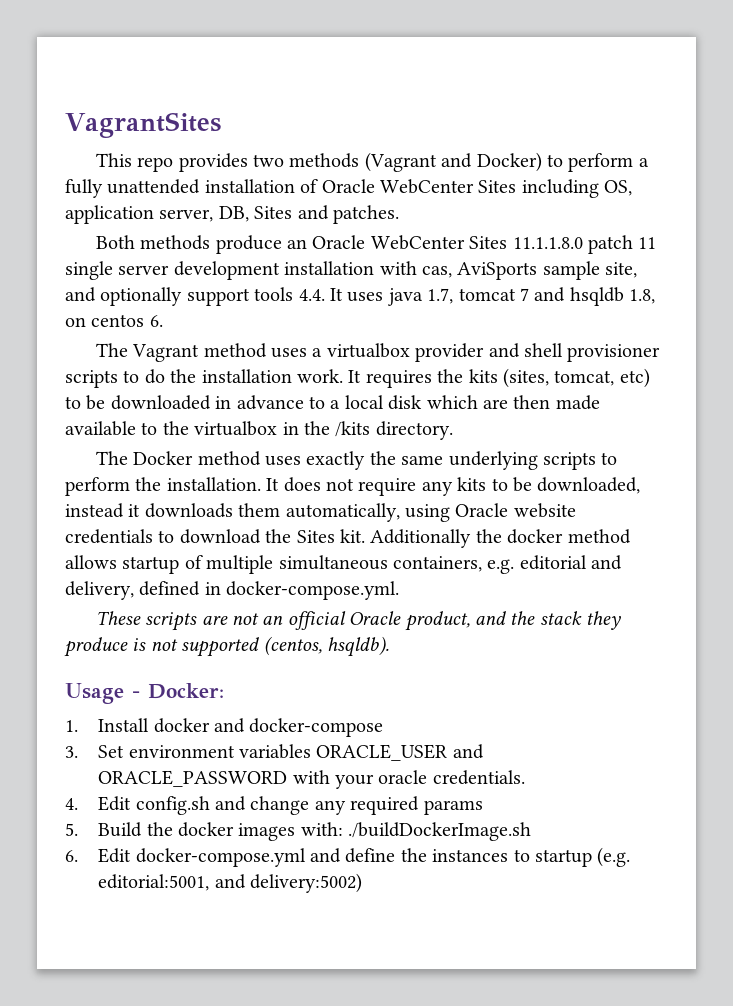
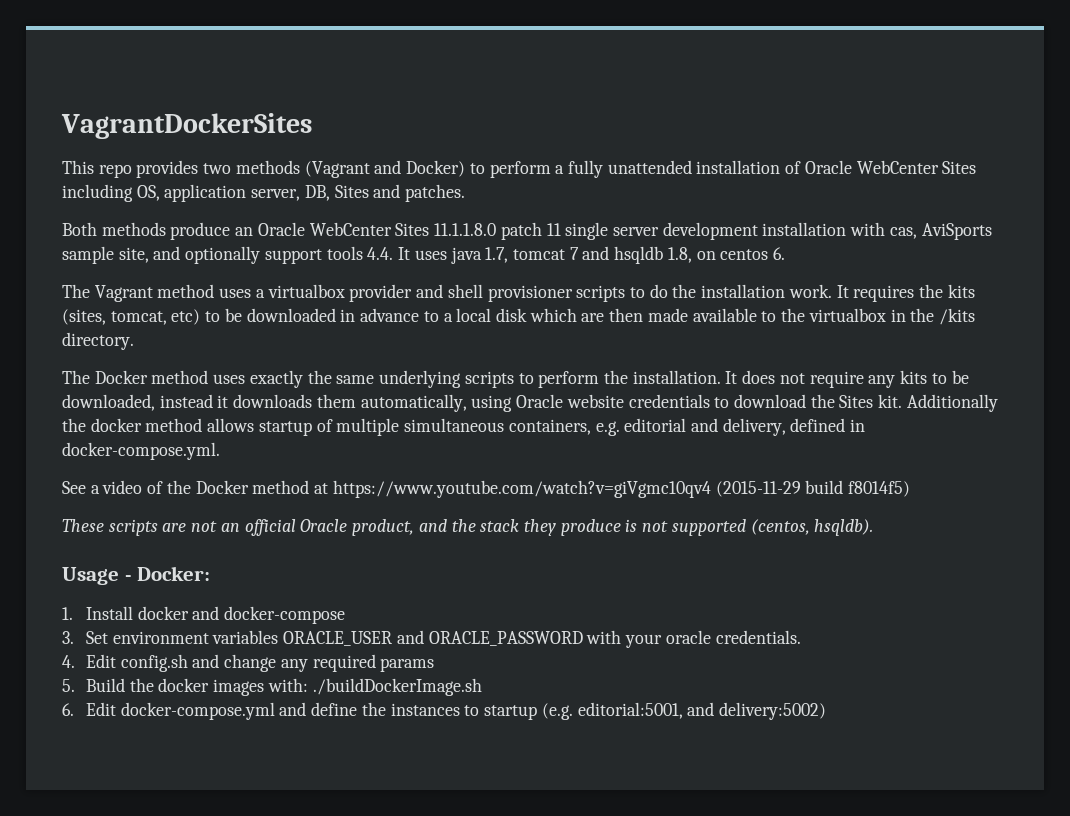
- VagrantSites
+ VagrantDockerSites
+ See a video of the Docker method at https://www.youtube.com/watch?v=giVgmc10qv4 (2015-11-29 build f8014f5)

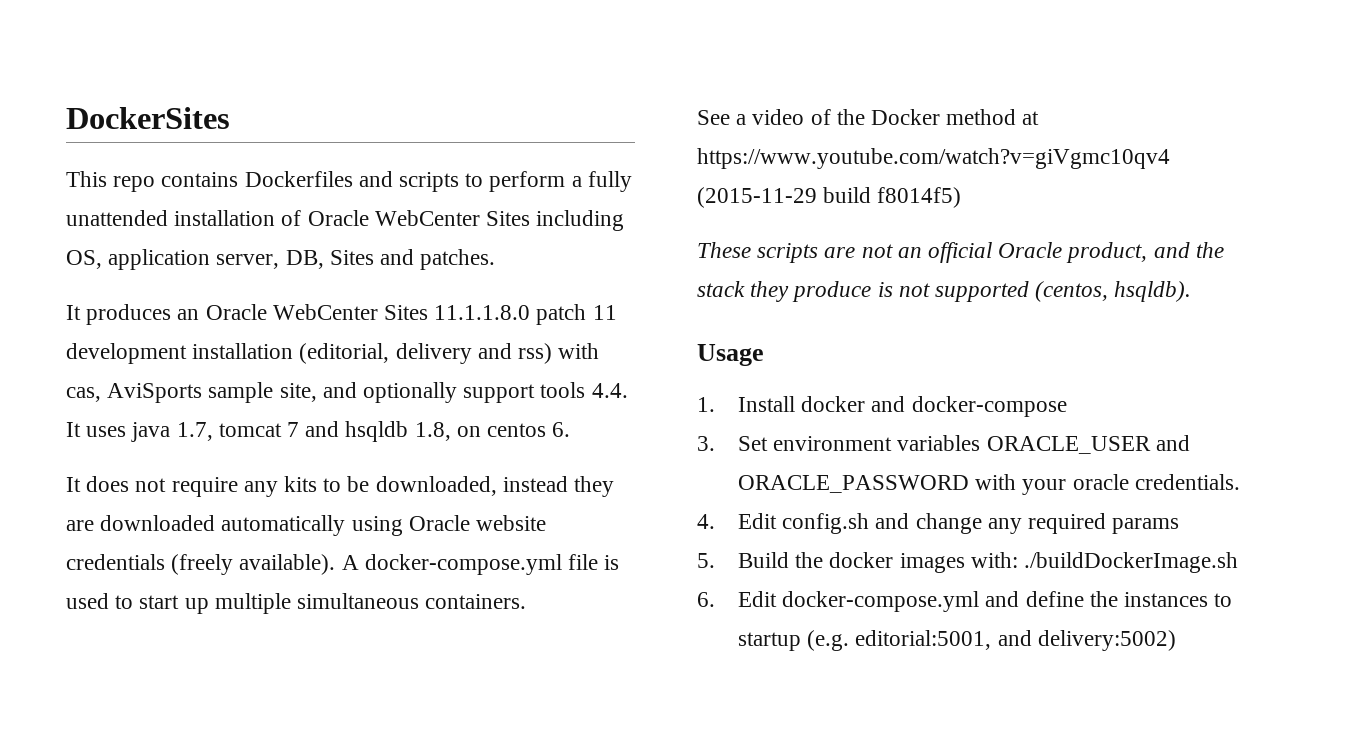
- VagrantDockerSites
+ DockerSites
- This repo provides two methods (Vagrant and Docker) to perform a fully unattended installation of Oracle WebCenter Sites including OS, application server, DB, Sites and patches.
+ This repo contains Dockerfiles and scripts to perform a fully unattended installation of Oracle WebCenter Sites including OS, application server, DB, Sites and patches.
- Both methods produce an Oracle WebCenter Sites 11.1.1.8.0 patch 11 single server development installation with cas, AviSports sample site, and optionally support tools 4.4. It uses java 1.7, tomcat 7 and hsqldb 1.8, on centos 6.
+ It produces an Oracle WebCenter Sites 11.1.1.8.0 patch 11 development installation (editorial, delivery and rss) with cas, AviSports sample site, and optionally support tools 4.4. It uses java 1.7, tomcat 7 and hsqldb 1.8, on centos 6.
- The Vagrant method uses a virtualbox provider and shell provisioner scripts to do the installation work. It requires the kits (sites, tomcat, etc) to be downloaded in advance to a local disk which are then made available to the virtualbox in the /kits directory.
- The Docker method uses exactly the same underlying scripts to perform the installation. It does not require any kits to be downloaded, instead it downloads them automatically, using Oracle website credentials to download the Sites kit. Additionally the docker method allows startup of multiple simultaneous containers, e.g. editorial and delivery, defined in docker-compose.yml.
+ It does not require any kits to be downloaded, instead they are downloaded automatically using Oracle website credentials (freely available). A docker-compose.yml file is used to start up multiple simultaneous containers.
- Usage - Docker:
+ Usage

